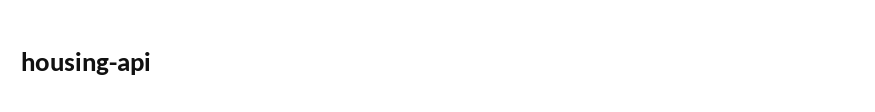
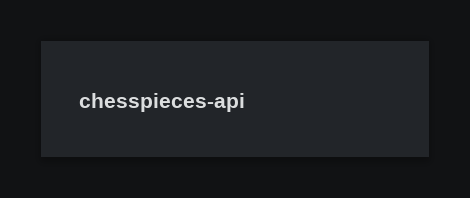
- housing-api
+ chesspieces-api

